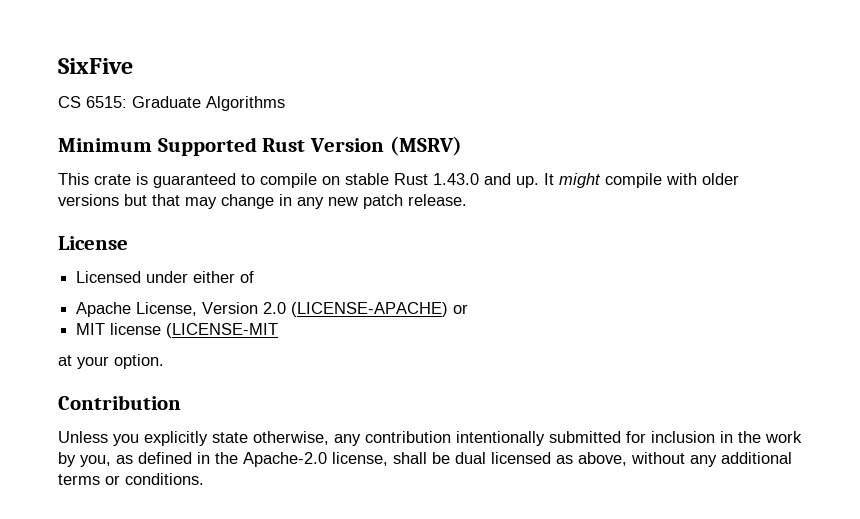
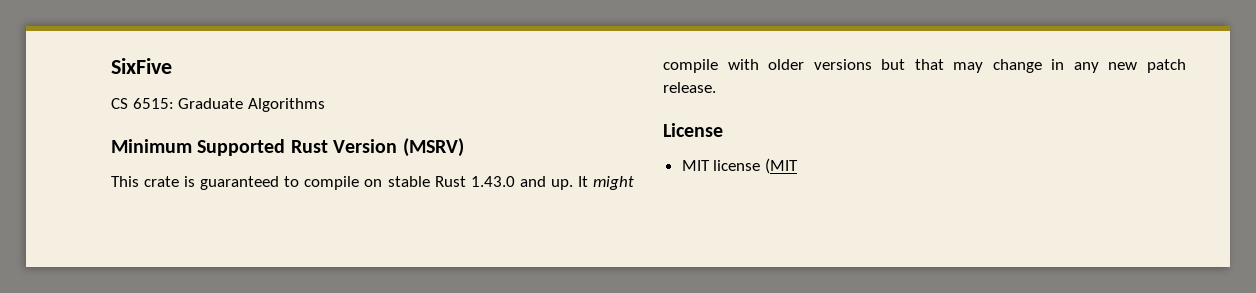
- Licensed under either of
- Apache License, Version 2.0 (LICENSE-APACHE) or
- MIT license (LICENSE-MIT
- at your option.
- Contribution
- Unless you explicitly state otherwise, any contribution intentionally submitted for inclusion in the work by you, as defined in the Apache-2.0 license, shall be dual licensed as above, without any additional terms or conditions.
+ MIT license (MIT

